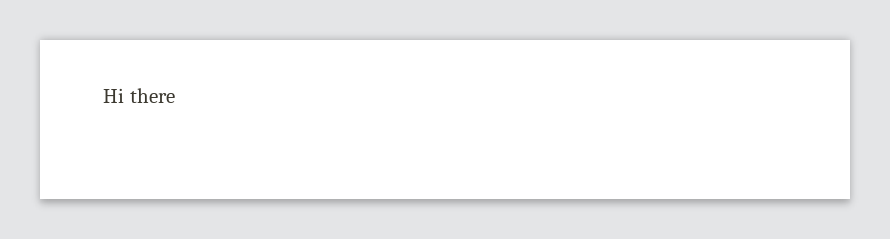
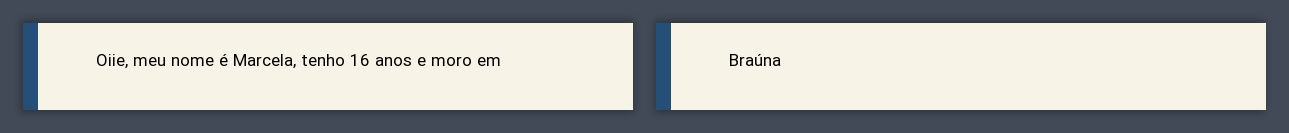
- Hi there
+ Oiie, meu nome é Marcela, tenho 16 anos e moro em Braúna

